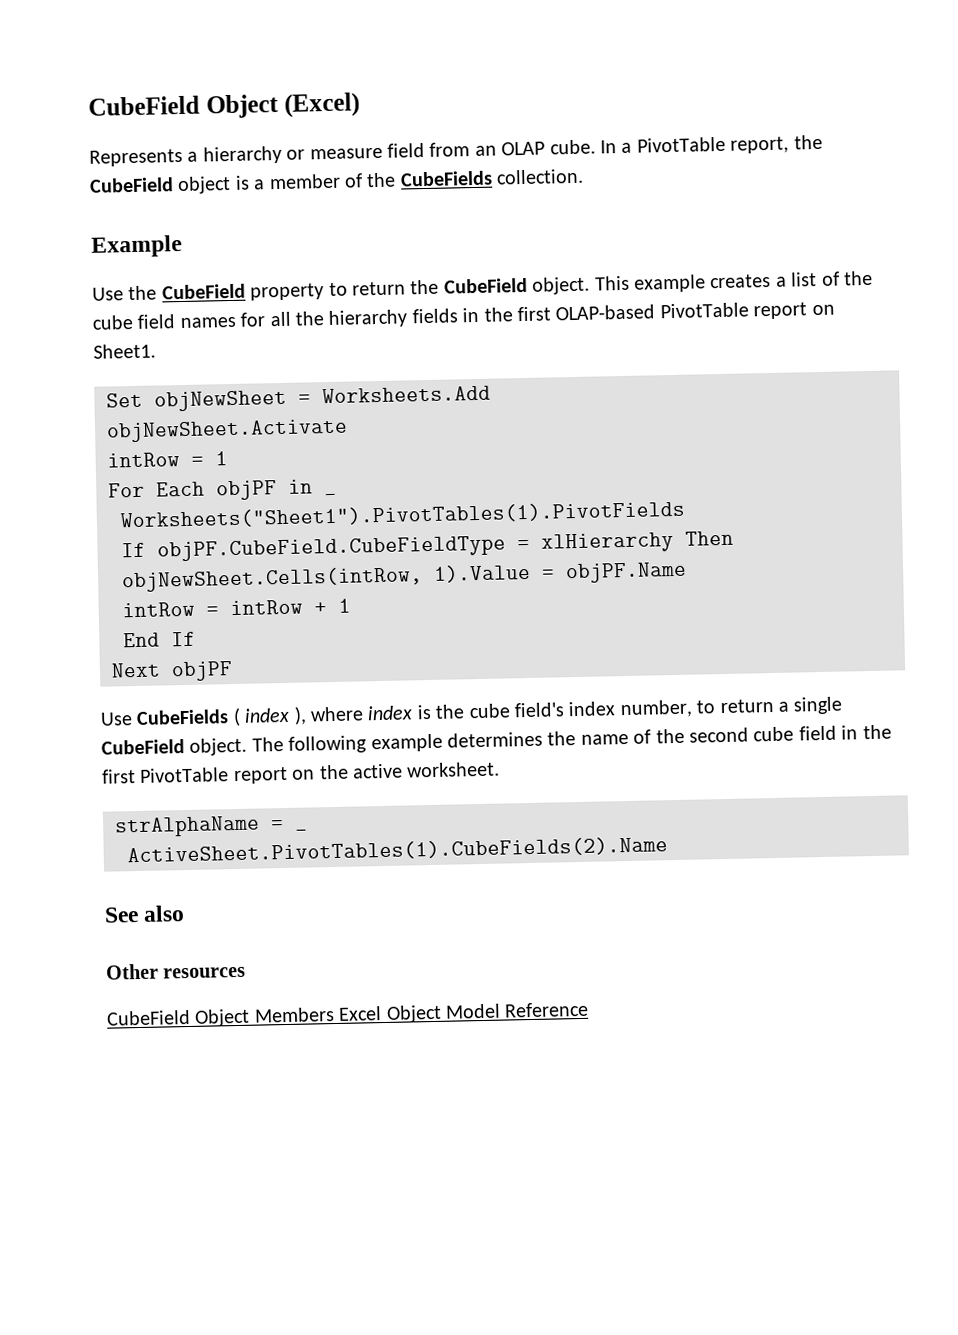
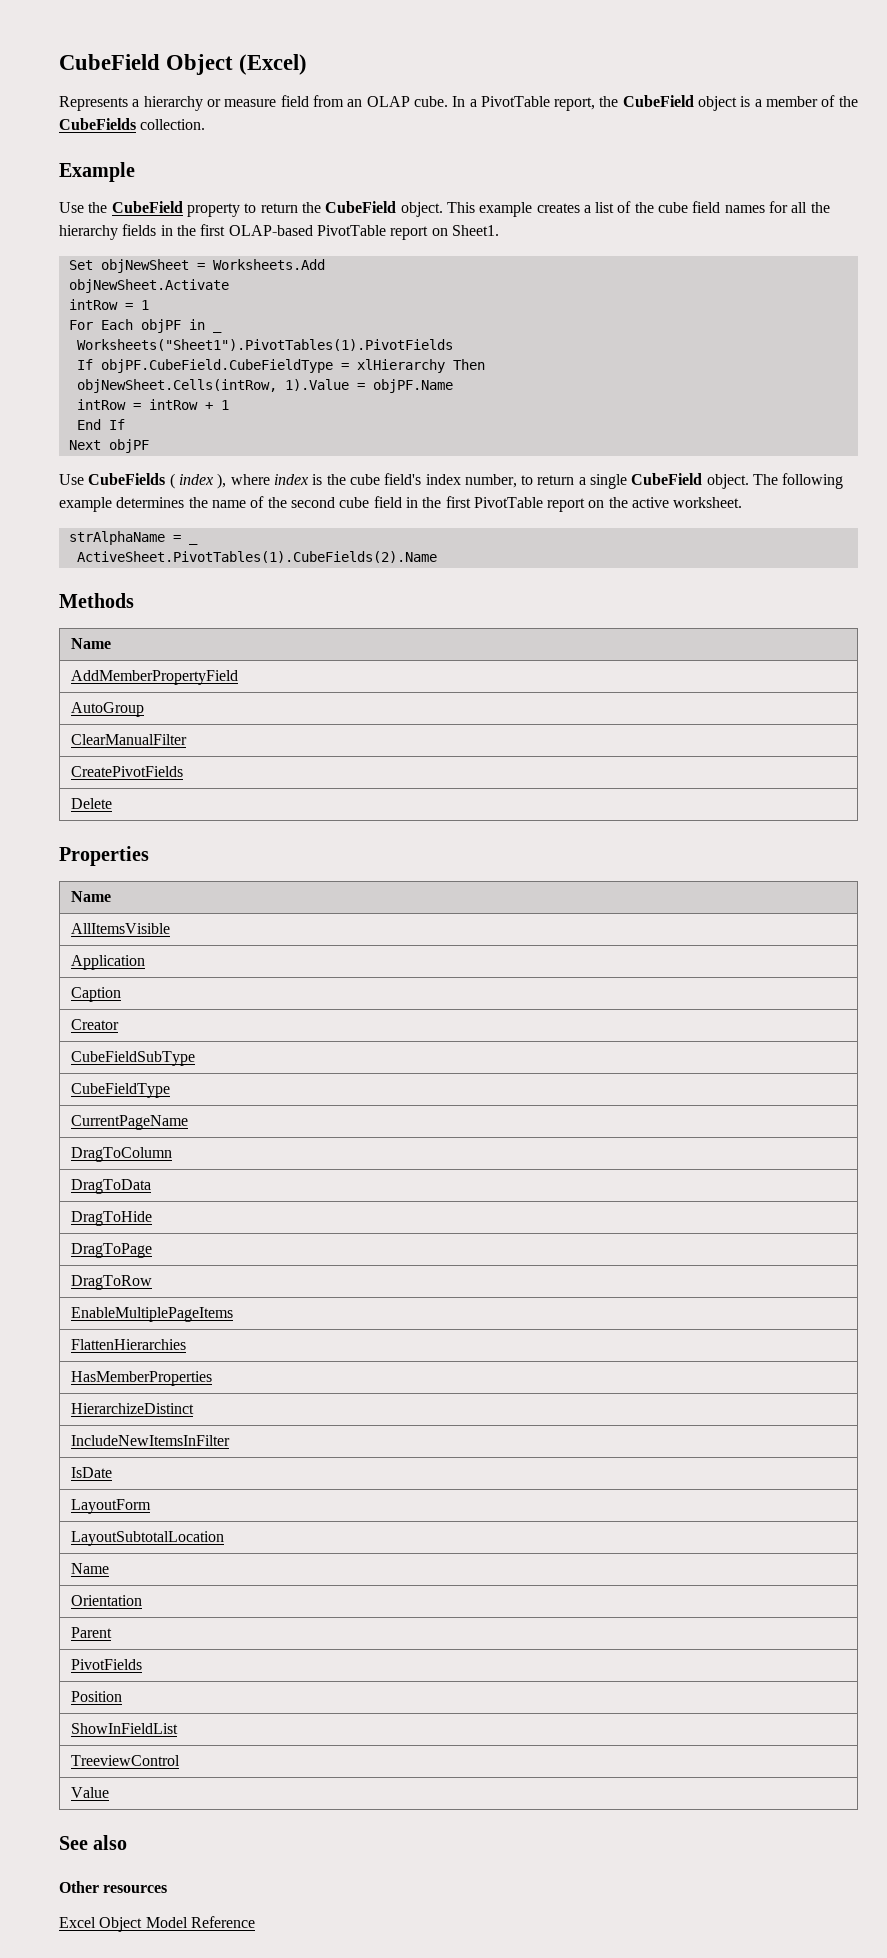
+ Methods
+ Name
+ AddMemberPropertyField
+ AutoGroup
+ ClearManualFilter
+ CreatePivotFields
+ Delete
+ Properties
+ Name
+ AllItemsVisible
+ Application
+ Caption
+ Creator
+ CubeFieldSubType
+ CubeFieldType
+ CurrentPageName
+ DragToColumn
+ DragToData
+ DragToHide
+ DragToPage
+ DragToRow
+ EnableMultiplePageItems
+ FlattenHierarchies
+ HasMemberProperties
+ HierarchizeDistinct
+ IncludeNewItemsInFilter
+ IsDate
+ LayoutForm
+ LayoutSubtotalLocation
+ Name
+ Orientation
+ Parent
+ PivotFields
+ Position
+ ShowInFieldList
+ TreeviewControl
+ Value
- CubeField Object Members Excel Object Model Reference
+ Excel Object Model Reference

